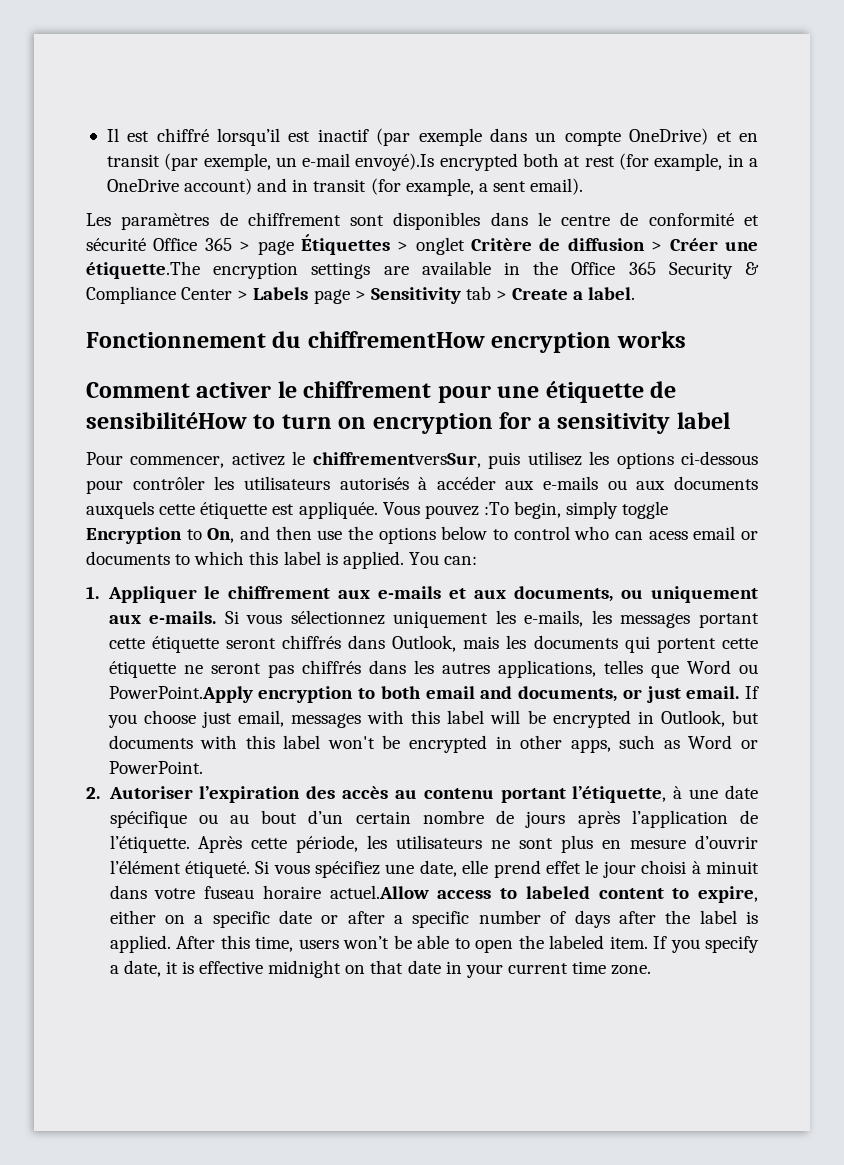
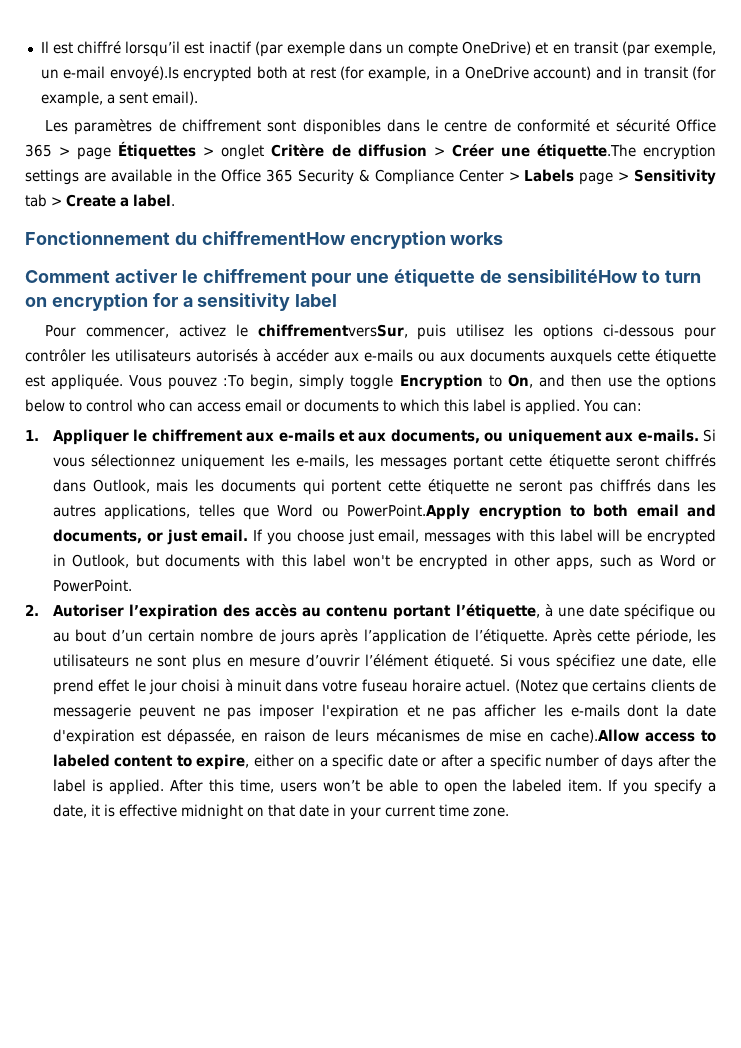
- Vous pouvez :To begin, simply toggle Encryption to On, and then use the options below to control who can acess email or documents to which this label is applied.
+ Vous pouvez :To begin, simply toggle Encryption to On, and then use the options below to control who can access email or documents to which this label is applied.
- Si vous spécifiez une date, elle prend effet le jour choisi à minuit dans votre fuseau horaire actuel.Allow access to labeled content to expire, either on a specific date or after a specific number of days after the label is applied.
+ Si vous spécifiez une date, elle prend effet le jour choisi à minuit dans votre fuseau horaire actuel. (Notez que certains clients de messagerie peuvent ne pas imposer l'expiration et ne pas afficher les e-mails dont la date d'expiration est dépassée, en raison de leurs mécanismes de mise en cache).Allow access to labeled content to expire, either on a specific date or after a specific number of days after the label is applied.

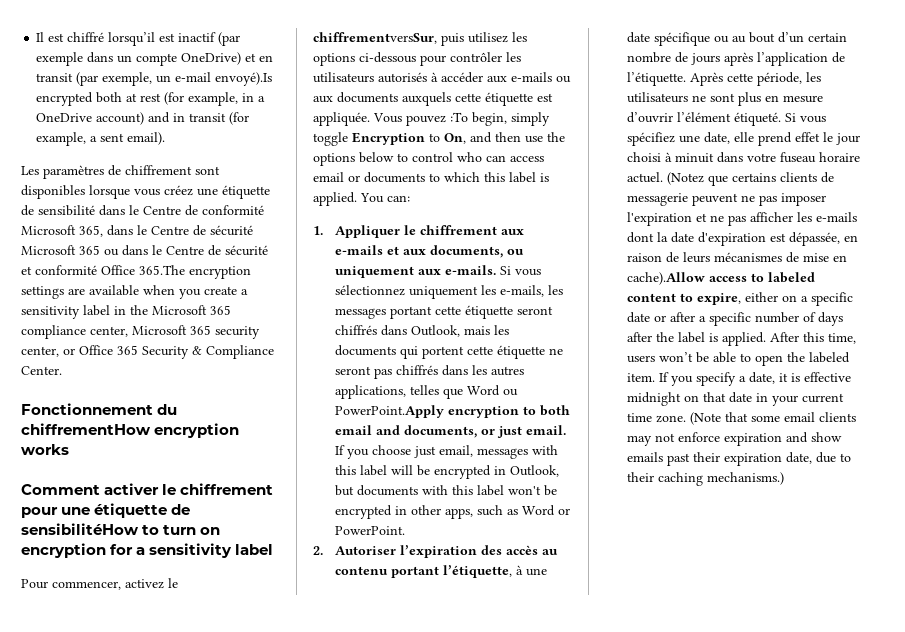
- Les paramètres de chiffrement sont disponibles dans le centre de conformité et sécurité Office 365 > page Étiquettes > onglet Critère de diffusion > Créer une étiquette.The encryption settings are available in the Office 365 Security & Compliance Center > Labels page > Sensitivity tab > Create a label.
+ Les paramètres de chiffrement sont disponibles lorsque vous créez une étiquette de sensibilité dans le Centre de conformité Microsoft 365, dans le Centre de sécurité Microsoft 365 ou dans le Centre de sécurité et conformité Office 365.The encryption settings are available when you create a sensitivity label in the Microsoft 365 compliance center, Microsoft 365 security center, or Office 365 Security & Compliance Center.
+ (Note that some email clients may not enforce expiration and show emails past their expiration date, due to their caching mechanisms.)

